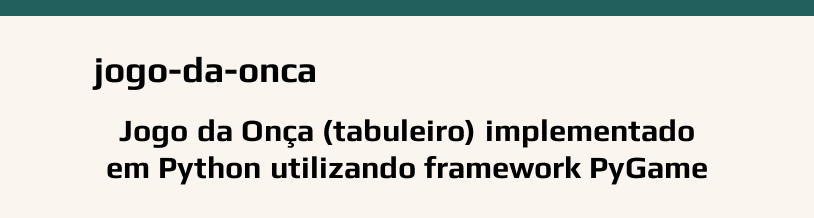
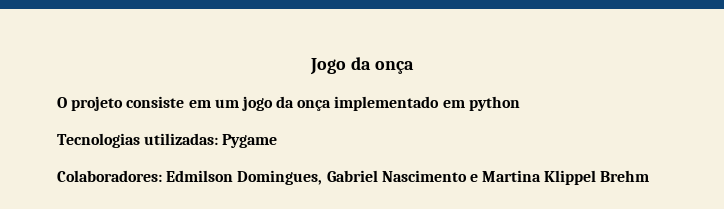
- jogo-da-onca
- Jogo da Onça (tabuleiro) implementado em Python utilizando framework PyGame
+ Jogo da onça
+ O projeto consiste em um jogo da onça implementado em python
+ Tecnologias utilizadas: Pygame
+ Colaboradores: Edmilson Domingues, Gabriel Nascimento e Martina Klippel Brehm

